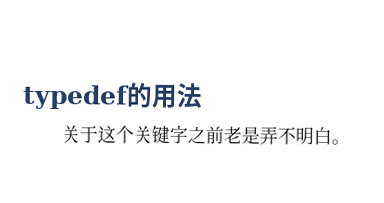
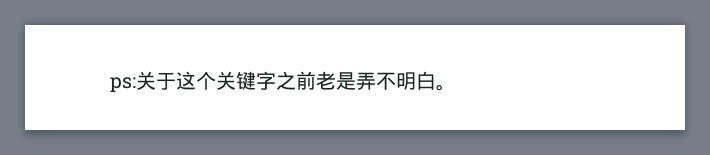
- typedef的用法
- 关于这个关键字之前老是弄不明白。
+ ps:关于这个关键字之前老是弄不明白。

